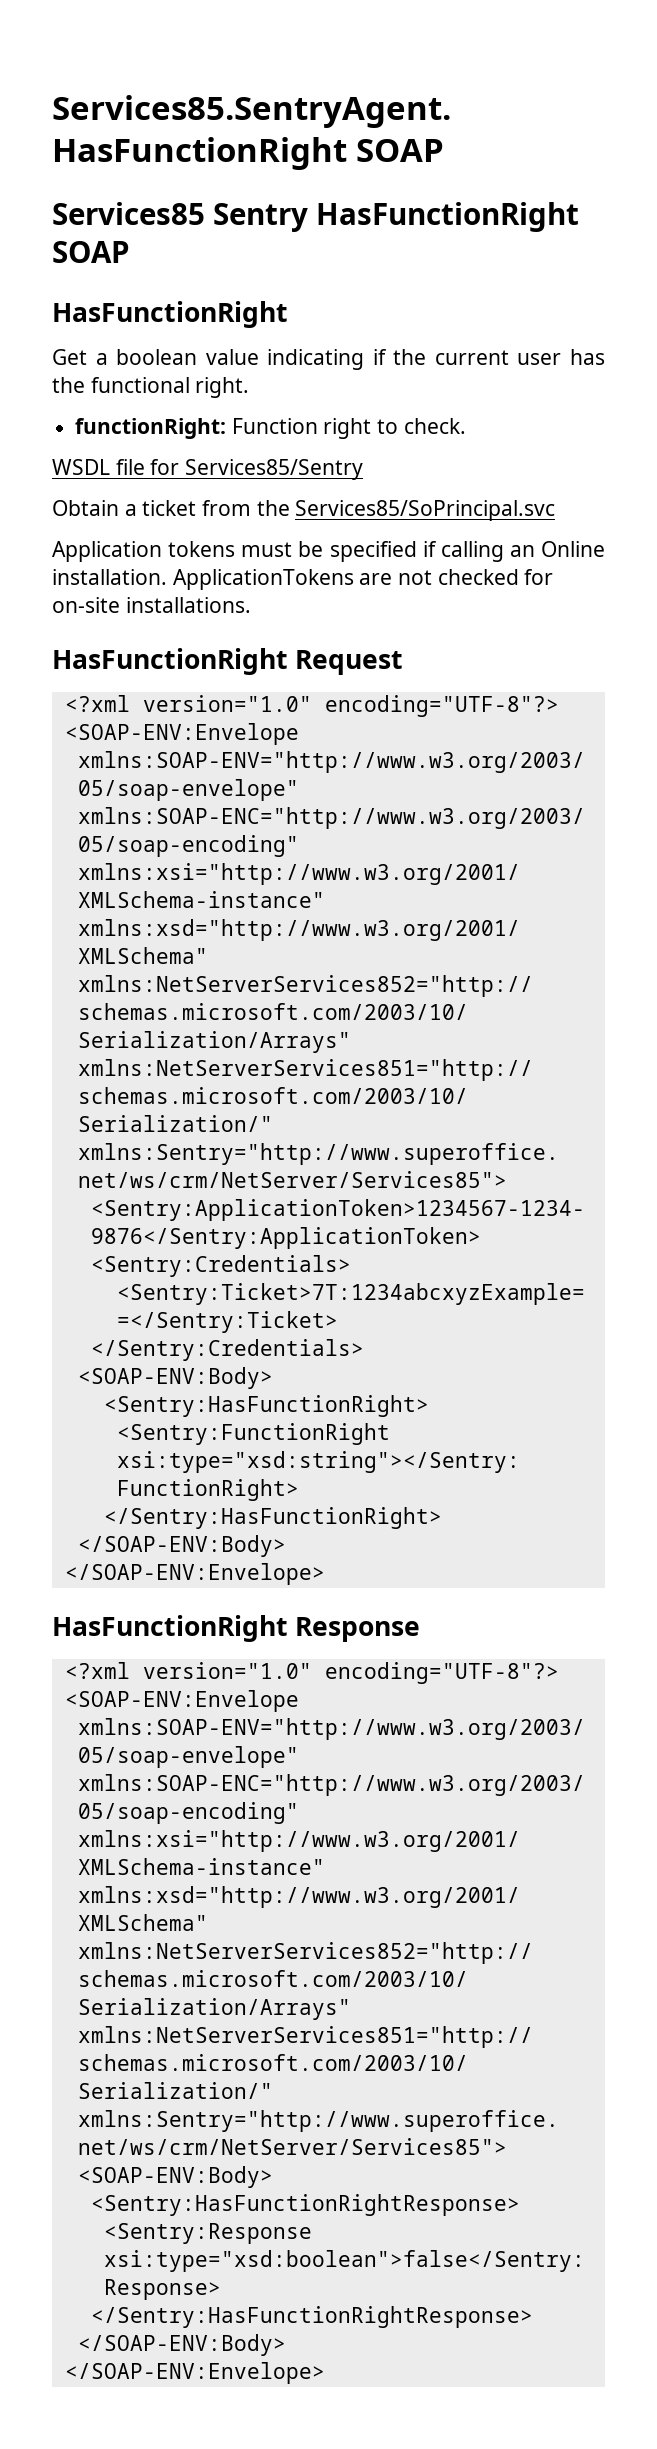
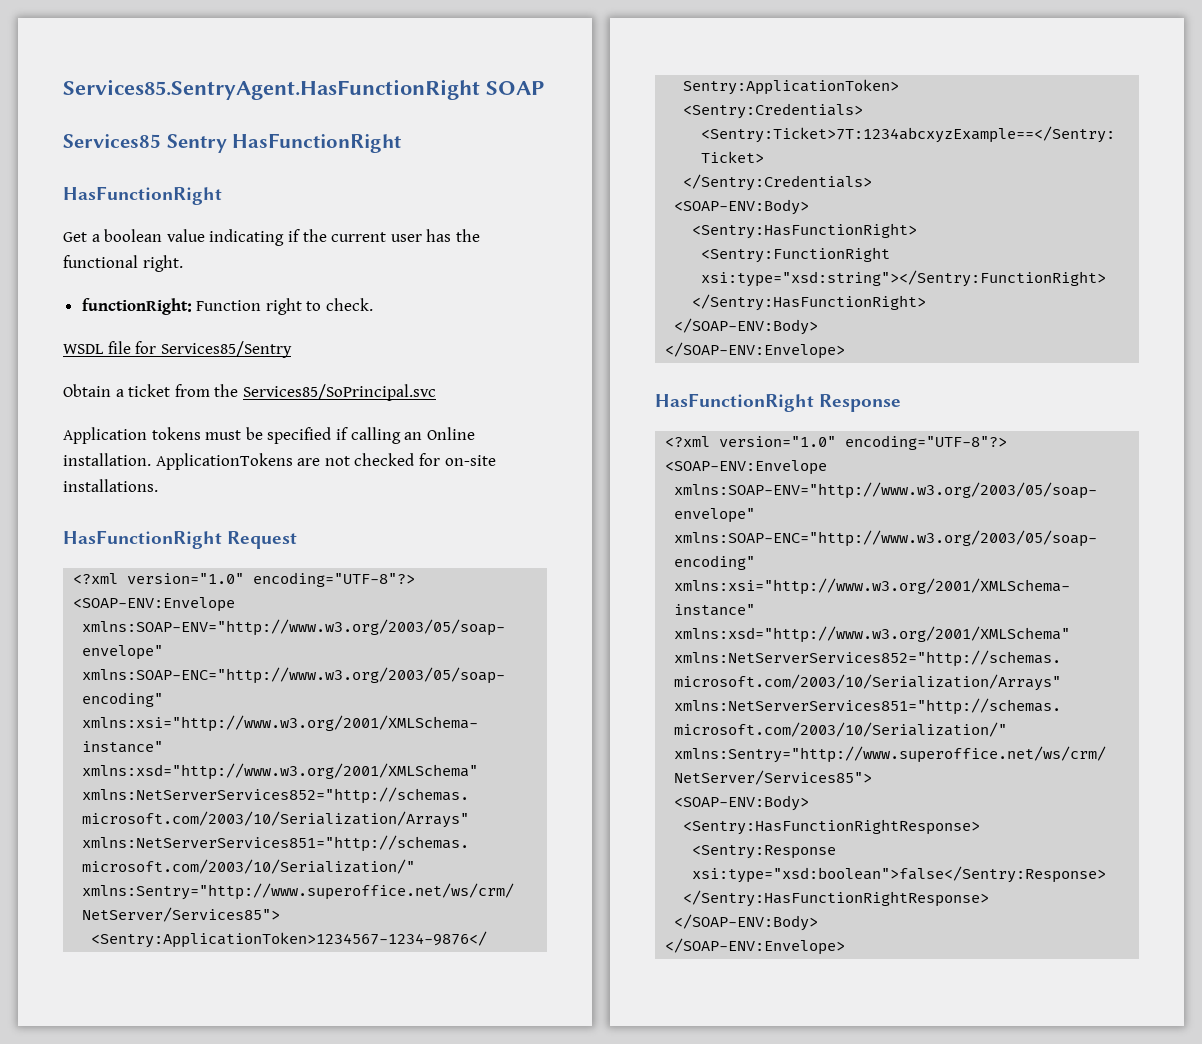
- Services85 Sentry HasFunctionRight SOAP
+ Services85 Sentry HasFunctionRight

